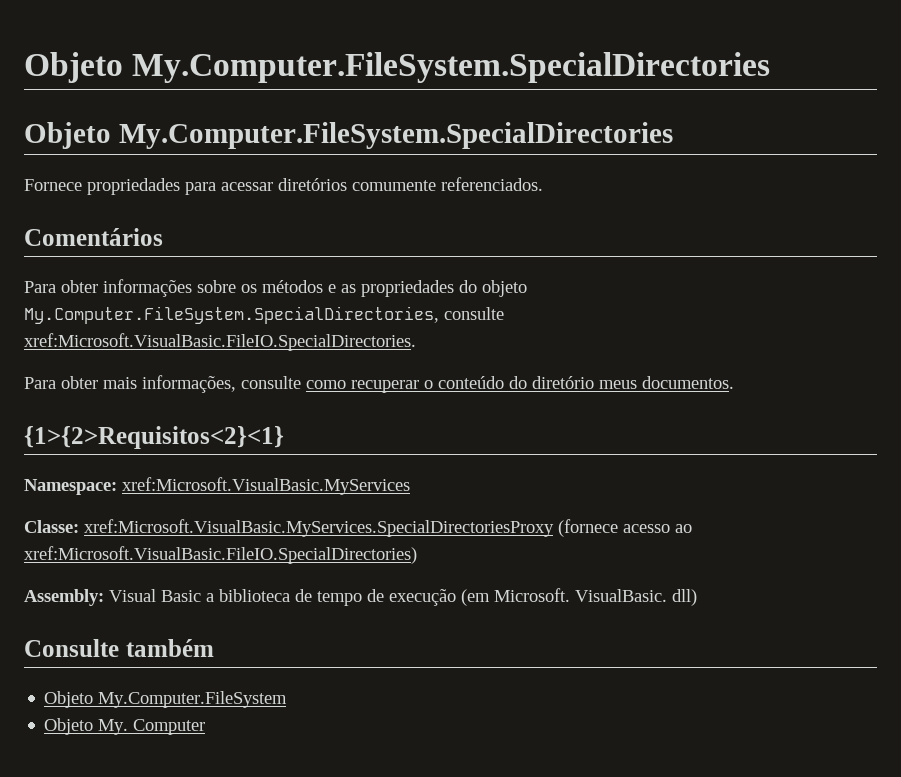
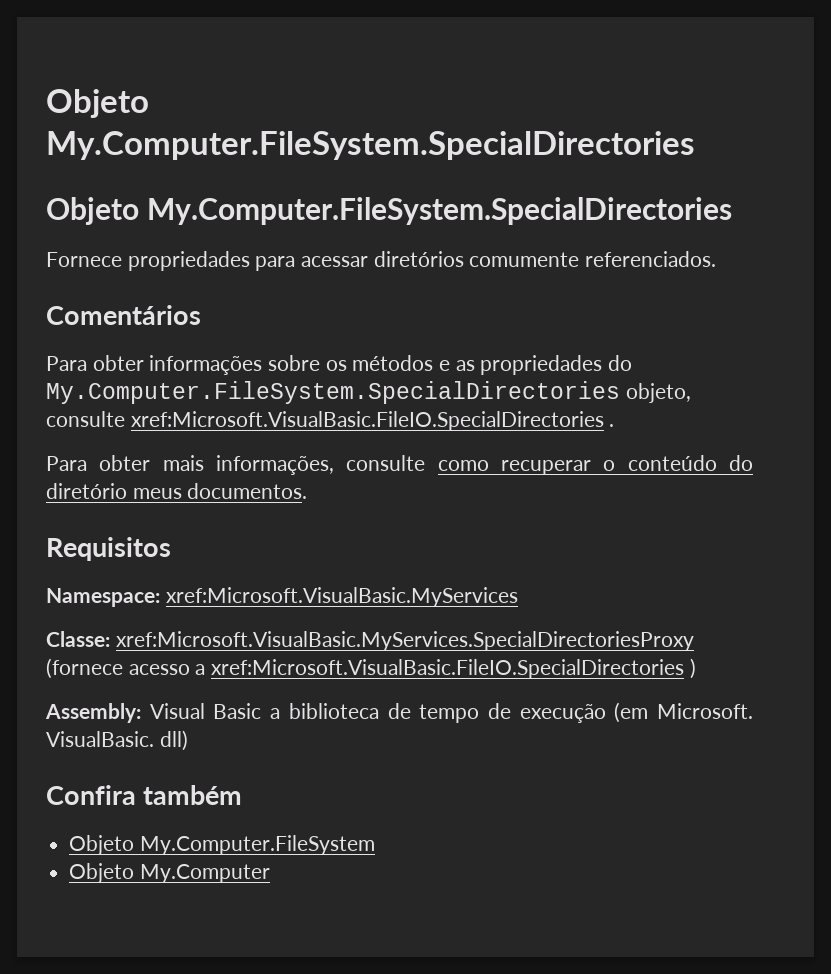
- Para obter informações sobre os métodos e as propriedades do objeto My.Computer.FileSystem.SpecialDirectories, consulte xref:Microsoft.VisualBasic.FileIO.SpecialDirectories.
+ Para obter informações sobre os métodos e as propriedades do My.Computer.FileSystem.SpecialDirectories objeto, consulte xref:Microsoft.VisualBasic.FileIO.SpecialDirectories .
- {1>{2>Requisitos<2}<1}
+ Requisitos
- Classe: xref:Microsoft.VisualBasic.MyServices.SpecialDirectoriesProxy (fornece acesso ao xref:Microsoft.VisualBasic.FileIO.SpecialDirectories)
+ Classe: xref:Microsoft.VisualBasic.MyServices.SpecialDirectoriesProxy (fornece acesso a xref:Microsoft.VisualBasic.FileIO.SpecialDirectories )
- Consulte também
+ Confira também
- Objeto My. Computer
+ Objeto My.Computer

